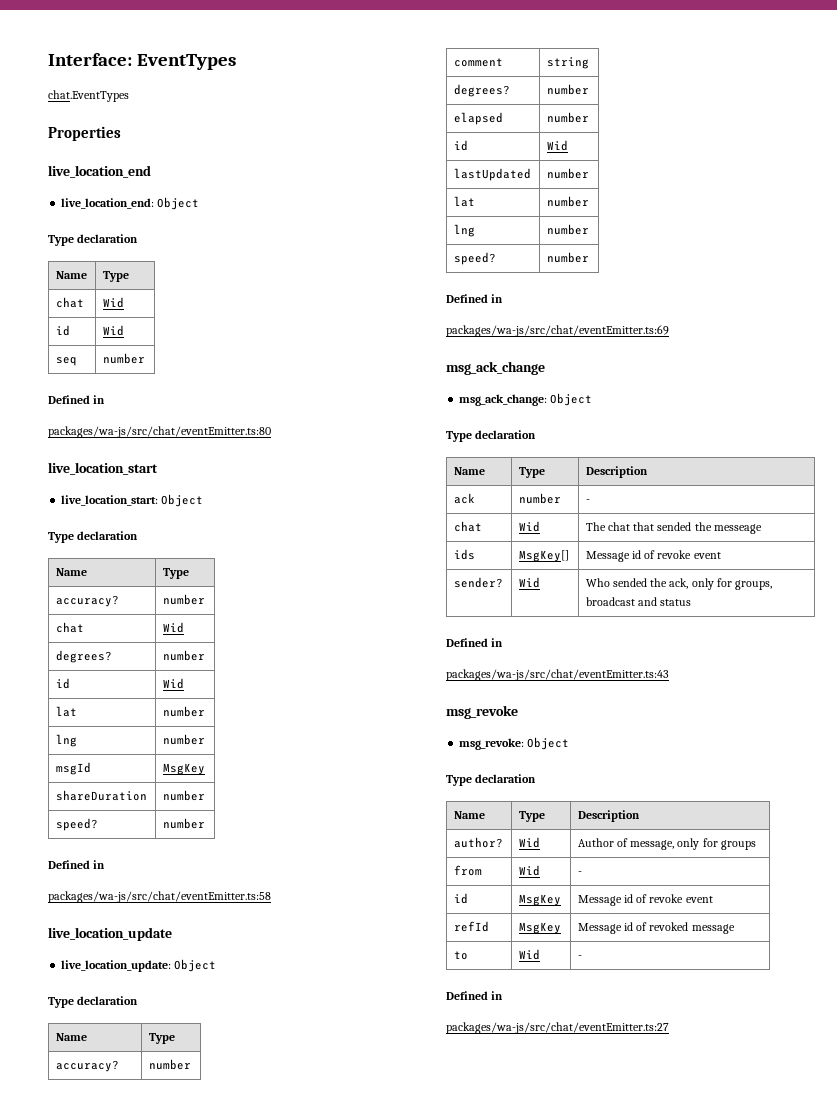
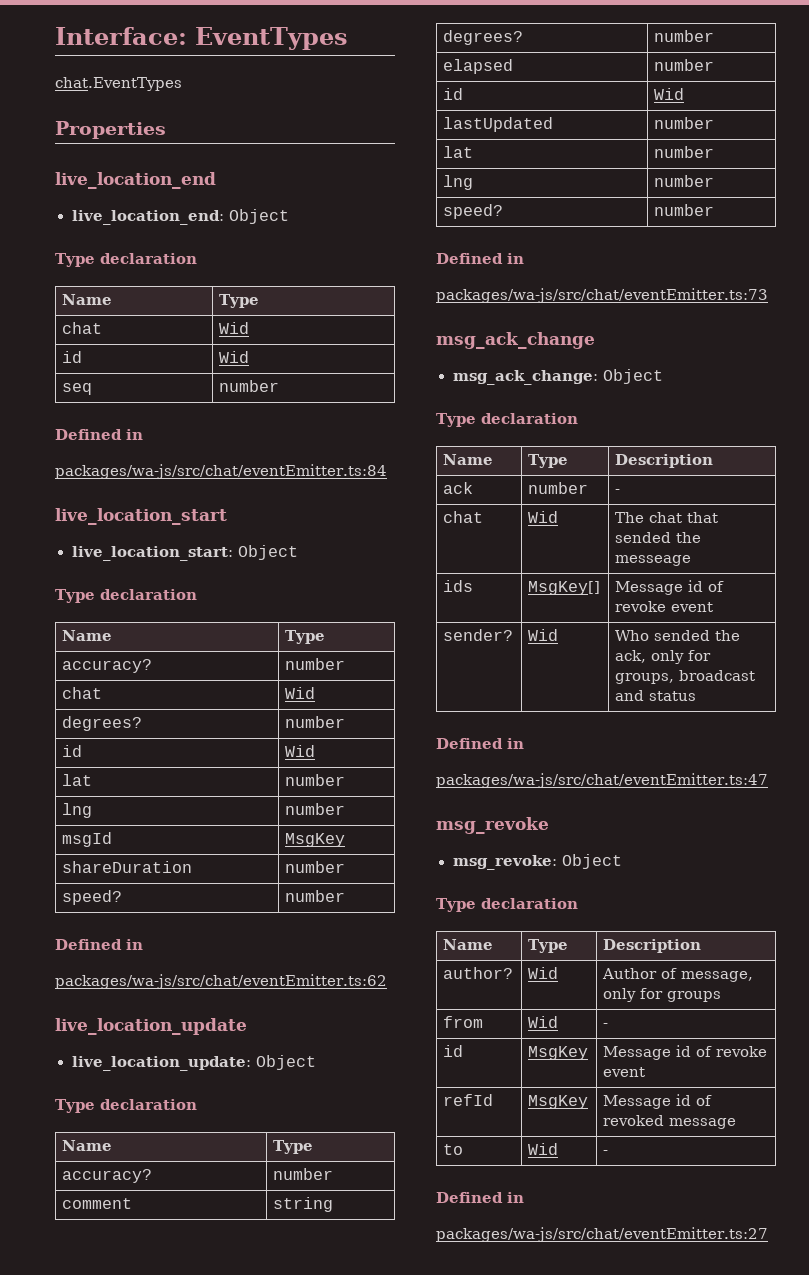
- packages/wa-js/src/chat/eventEmitter.ts:80
+ packages/wa-js/src/chat/eventEmitter.ts:84
- packages/wa-js/src/chat/eventEmitter.ts:58
+ packages/wa-js/src/chat/eventEmitter.ts:62
- packages/wa-js/src/chat/eventEmitter.ts:69
+ packages/wa-js/src/chat/eventEmitter.ts:73
- packages/wa-js/src/chat/eventEmitter.ts:43
+ packages/wa-js/src/chat/eventEmitter.ts:47

